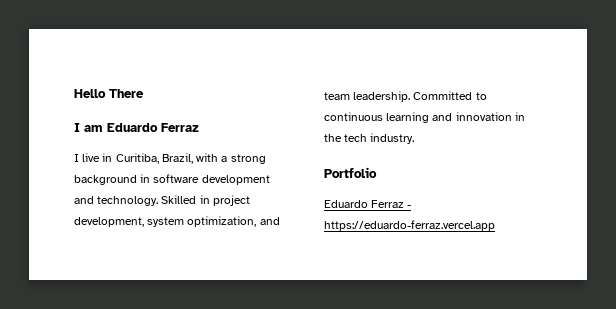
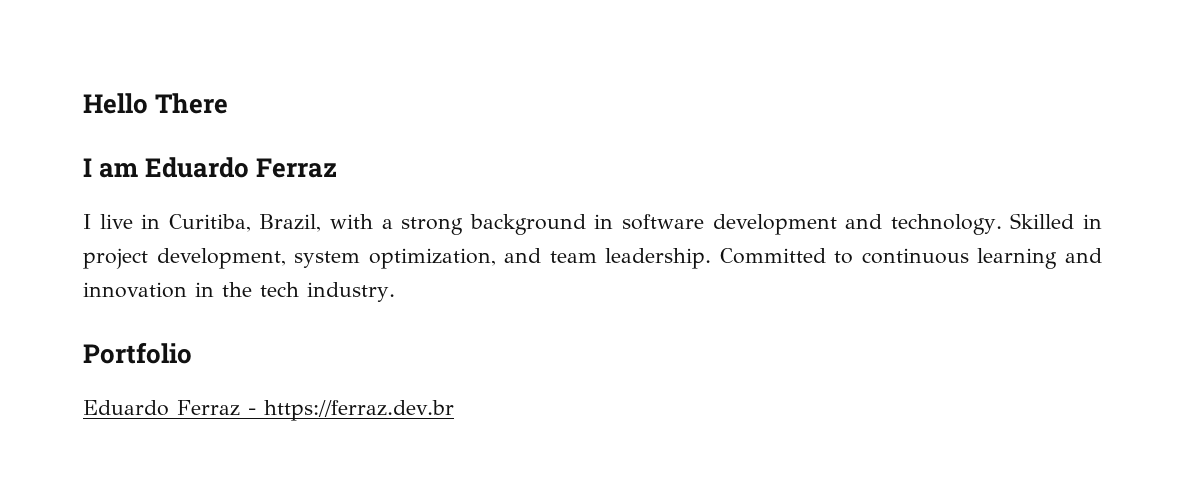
- Eduardo Ferraz - https://eduardo-ferraz.vercel.app
+ Eduardo Ferraz - https://ferraz.dev.br

